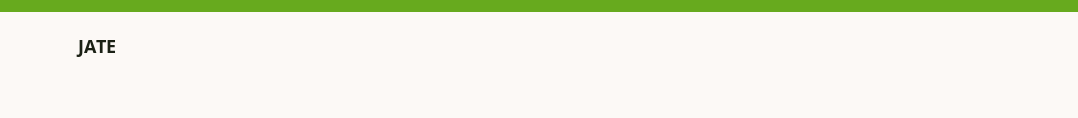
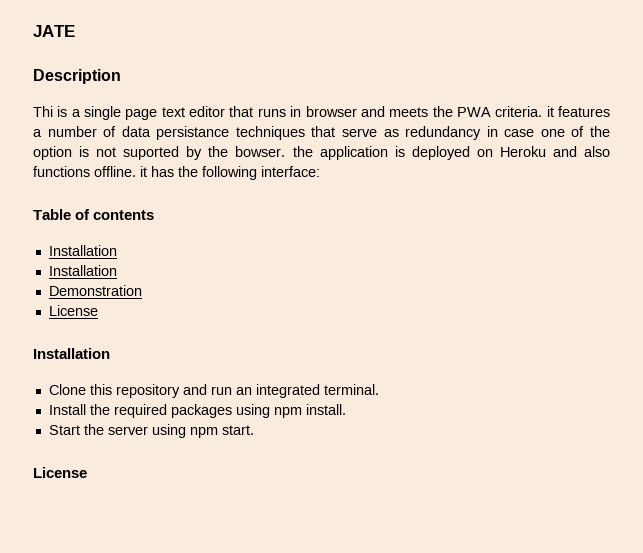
+ Description
+ Thi is a single page text editor that runs in browser and meets the PWA criteria. it features a number of data persistance techniques that serve as redundancy in case one of the option is not suported by the bowser. the application is deployed on Heroku and also functions offline. it has the following interface:
+ Table of contents
+ Installation
+ Installation
+ Demonstration
+ License
+ Installation
+ Clone this repository and run an integrated terminal.
+ Install the required packages using npm install.
+ Start the server using npm start.
+ License

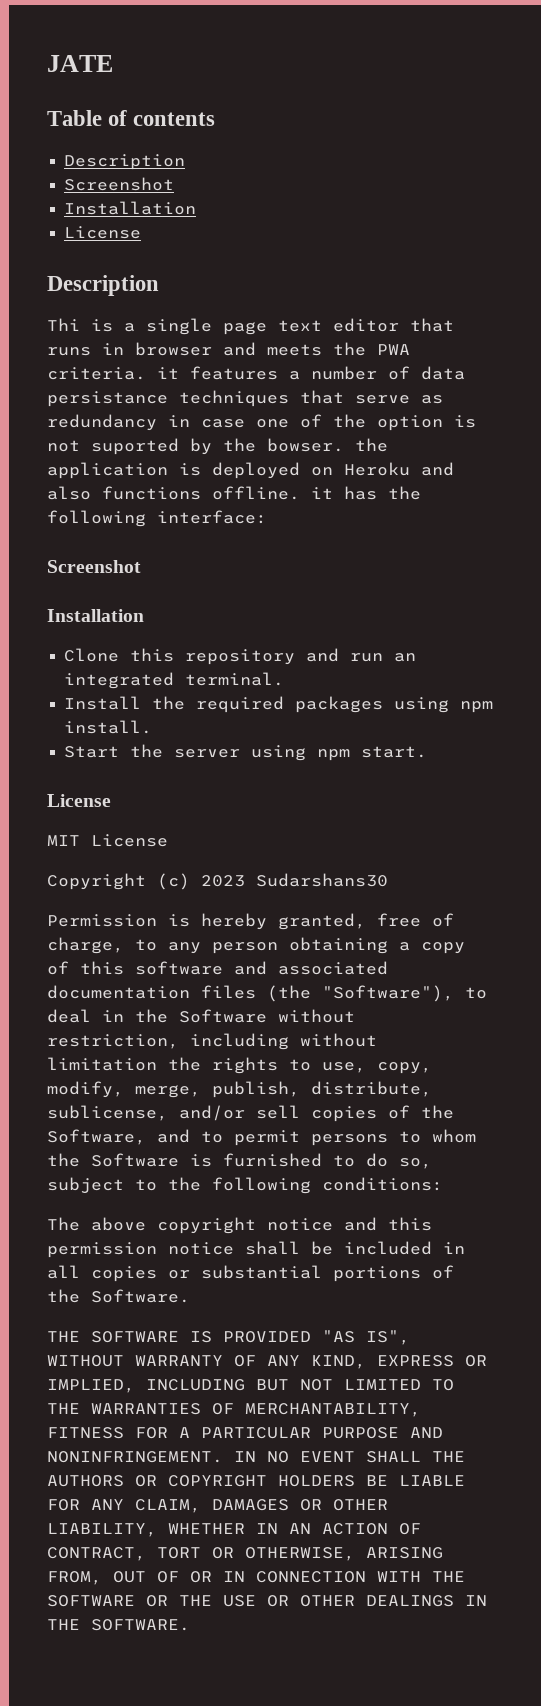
+ Table of contents
+ Description
+ Screenshot
+ Installation
+ License
  Thi is a single page text editor that runs in browser and meets the PWA criteria. it features a number of data persistance techniques that serve as redundancy in case one of the option is not suported by the bowser. the application is deployed on Heroku and also functions offline. it has the following interface:
- Table of contents
- Installation
- Installation
- Demonstration
- License
+ Screenshot
+ MIT License
+ Copyright (c) 2023 Sudarshans30
+ Permission is hereby granted, free of charge, to any person obtaining a copy of this software and associated documentation files (the "Software"), to deal in the Software without restriction, including without limitation the rights to use, copy, modify, merge, publish, distribute, sublicense, and/or sell copies of the Software, and to permit persons to whom the Software is furnished to do so, subject to the following conditions:
+ The above copyright notice and this permission notice shall be included in all copies or substantial portions of the Software.
+ THE SOFTWARE IS PROVIDED "AS IS", WITHOUT WARRANTY OF ANY KIND, EXPRESS OR IMPLIED, INCLUDING BUT NOT LIMITED TO THE WARRANTIES OF MERCHANTABILITY, FITNESS FOR A PARTICULAR PURPOSE AND NONINFRINGEMENT. IN NO EVENT SHALL THE AUTHORS OR COPYRIGHT HOLDERS BE LIABLE FOR ANY CLAIM, DAMAGES OR OTHER LIABILITY, WHETHER IN AN ACTION OF CONTRACT, TORT OR OTHERWISE, ARISING FROM, OUT OF OR IN CONNECTION WITH THE SOFTWARE OR THE USE OR OTHER DEALINGS IN THE SOFTWARE.

